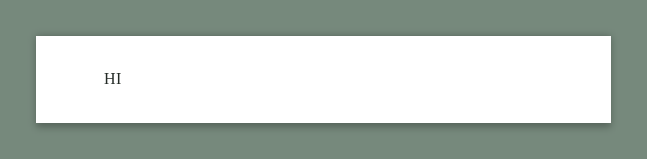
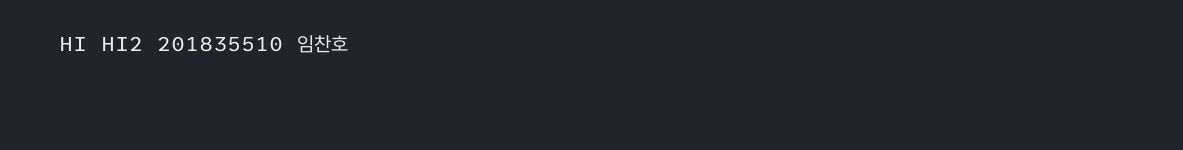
- HI
+ HI HI2 201835510 임찬호

